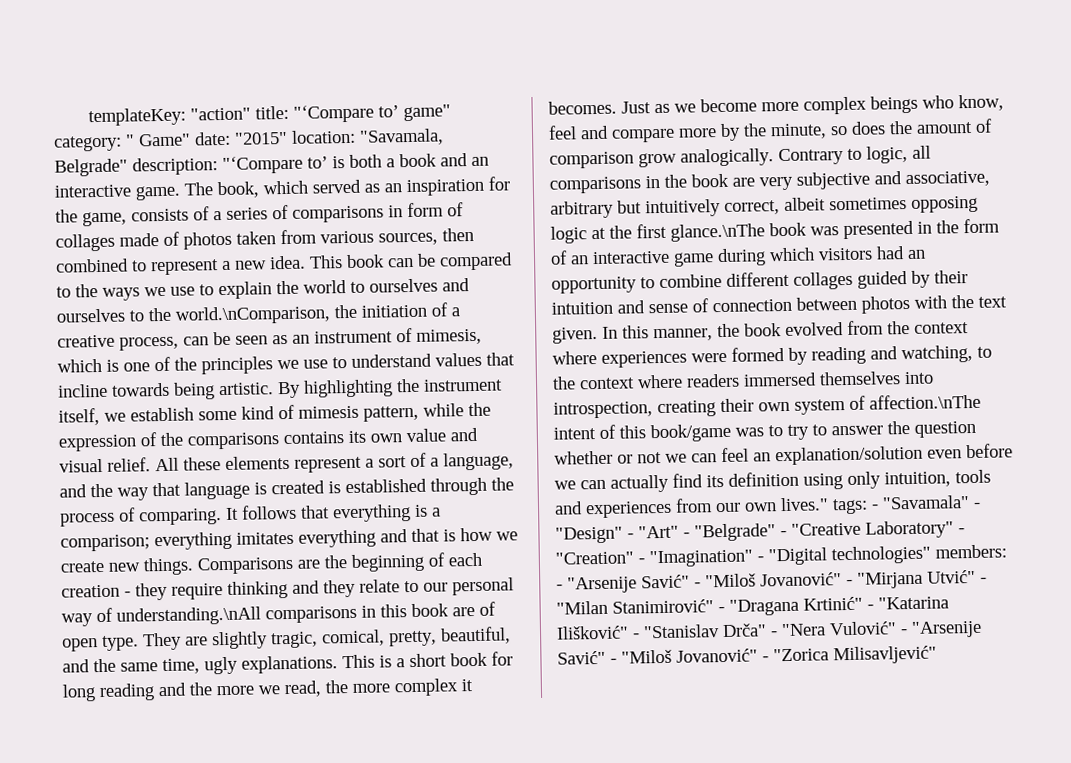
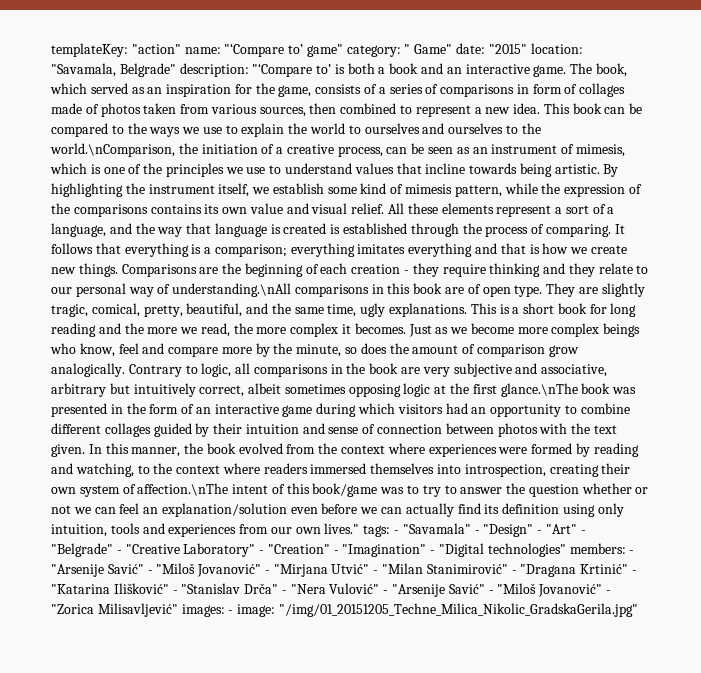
- templateKey: "action" title: "‘Compare to’ game" category: " Game" date: "2015" location: "Savamala, Belgrade" description: "‘Compare to’ is both a book and an interactive game.
+ templateKey: "action" name: "‘Compare to’ game" category: " Game" date: "2015" location: "Savamala, Belgrade" description: "‘Compare to’ is both a book and an interactive game.
- - "Arsenije Savić" - "Miloš Jovanović" - "Mirjana Utvić" - "Milan Stanimirović" - "Dragana Krtinić" - "Katarina Ilišković" - "Stanislav Drča" - "Nera Vulović" - "Arsenije Savić" - "Miloš Jovanović" - "Zorica Milisavljević"
+ - "Arsenije Savić" - "Miloš Jovanović" - "Mirjana Utvić" - "Milan Stanimirović" - "Dragana Krtinić" - "Katarina Ilišković" - "Stanislav Drča" - "Nera Vulović" - "Arsenije Savić" - "Miloš Jovanović" - "Zorica Milisavljević" images: - image: "/img/01_20151205_Techne_Milica_Nikolic_GradskaGerila.jpg"

